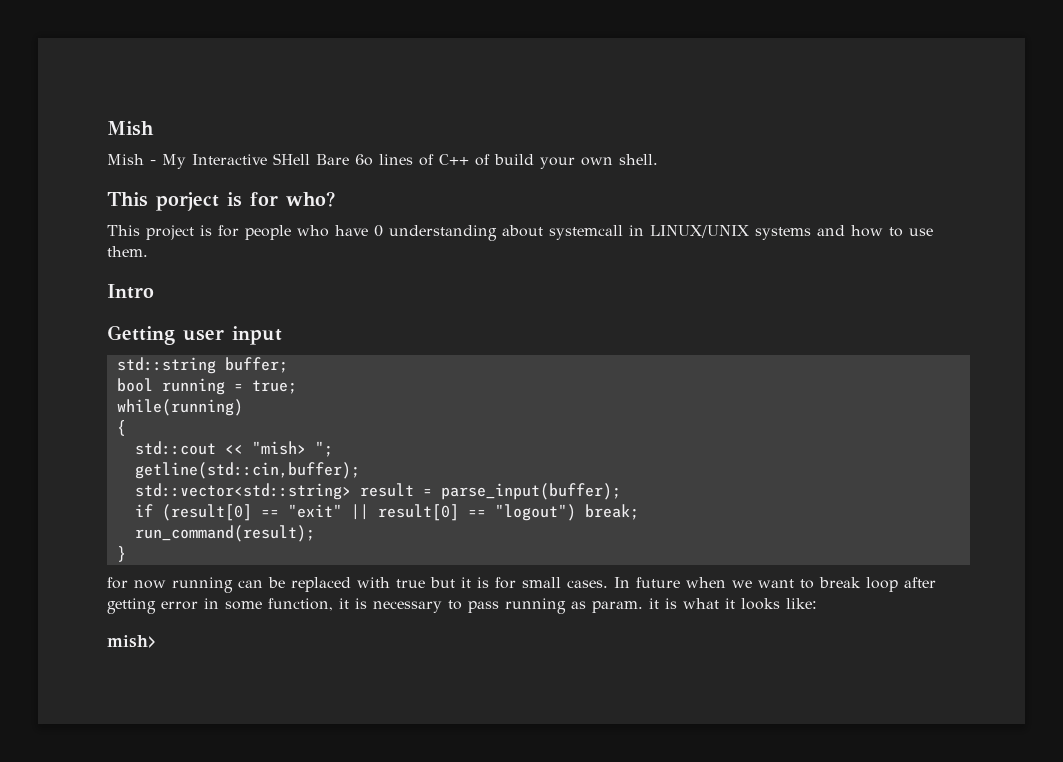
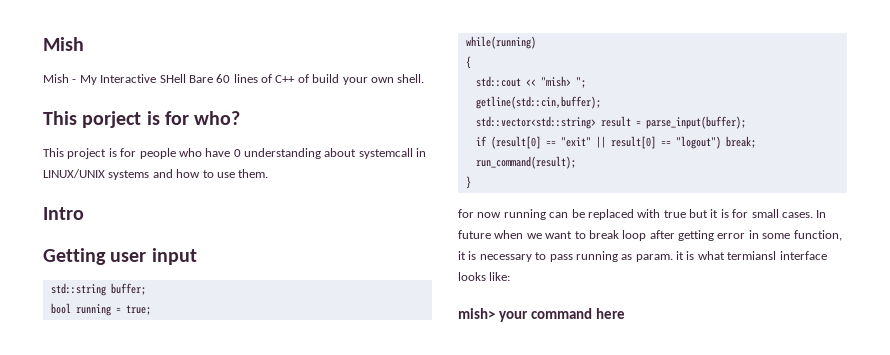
- Mish - My Interactive SHell Bare 6o lines of C++ of build your own shell.
+ Mish - My Interactive SHell Bare 60 lines of C++ of build your own shell.
- In future when we want to break loop after getting error in some function, it is necessary to pass running as param. it is what it looks like:
+ In future when we want to break loop after getting error in some function, it is necessary to pass running as param. it is what termiansl interface looks like:
- mish>
+ mish> your command here

